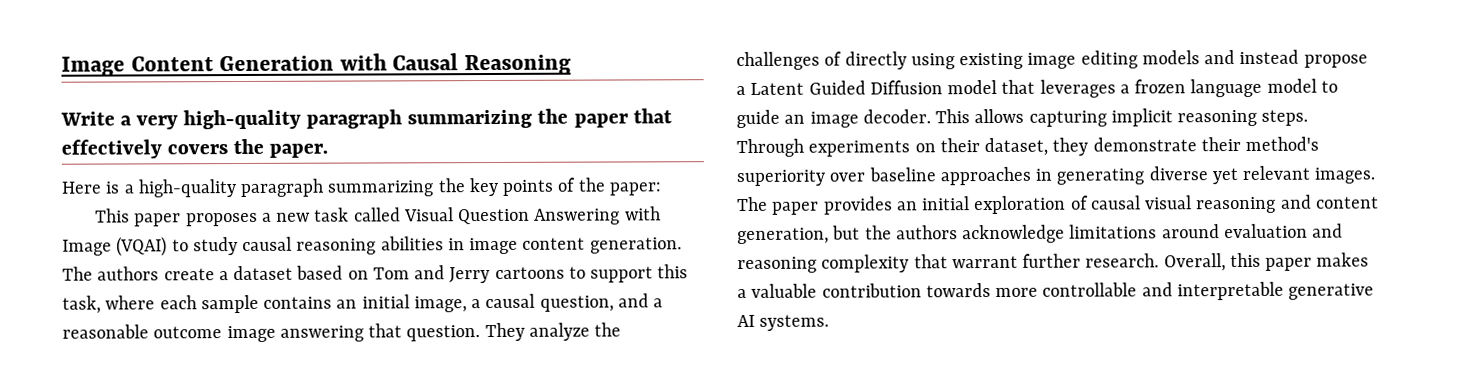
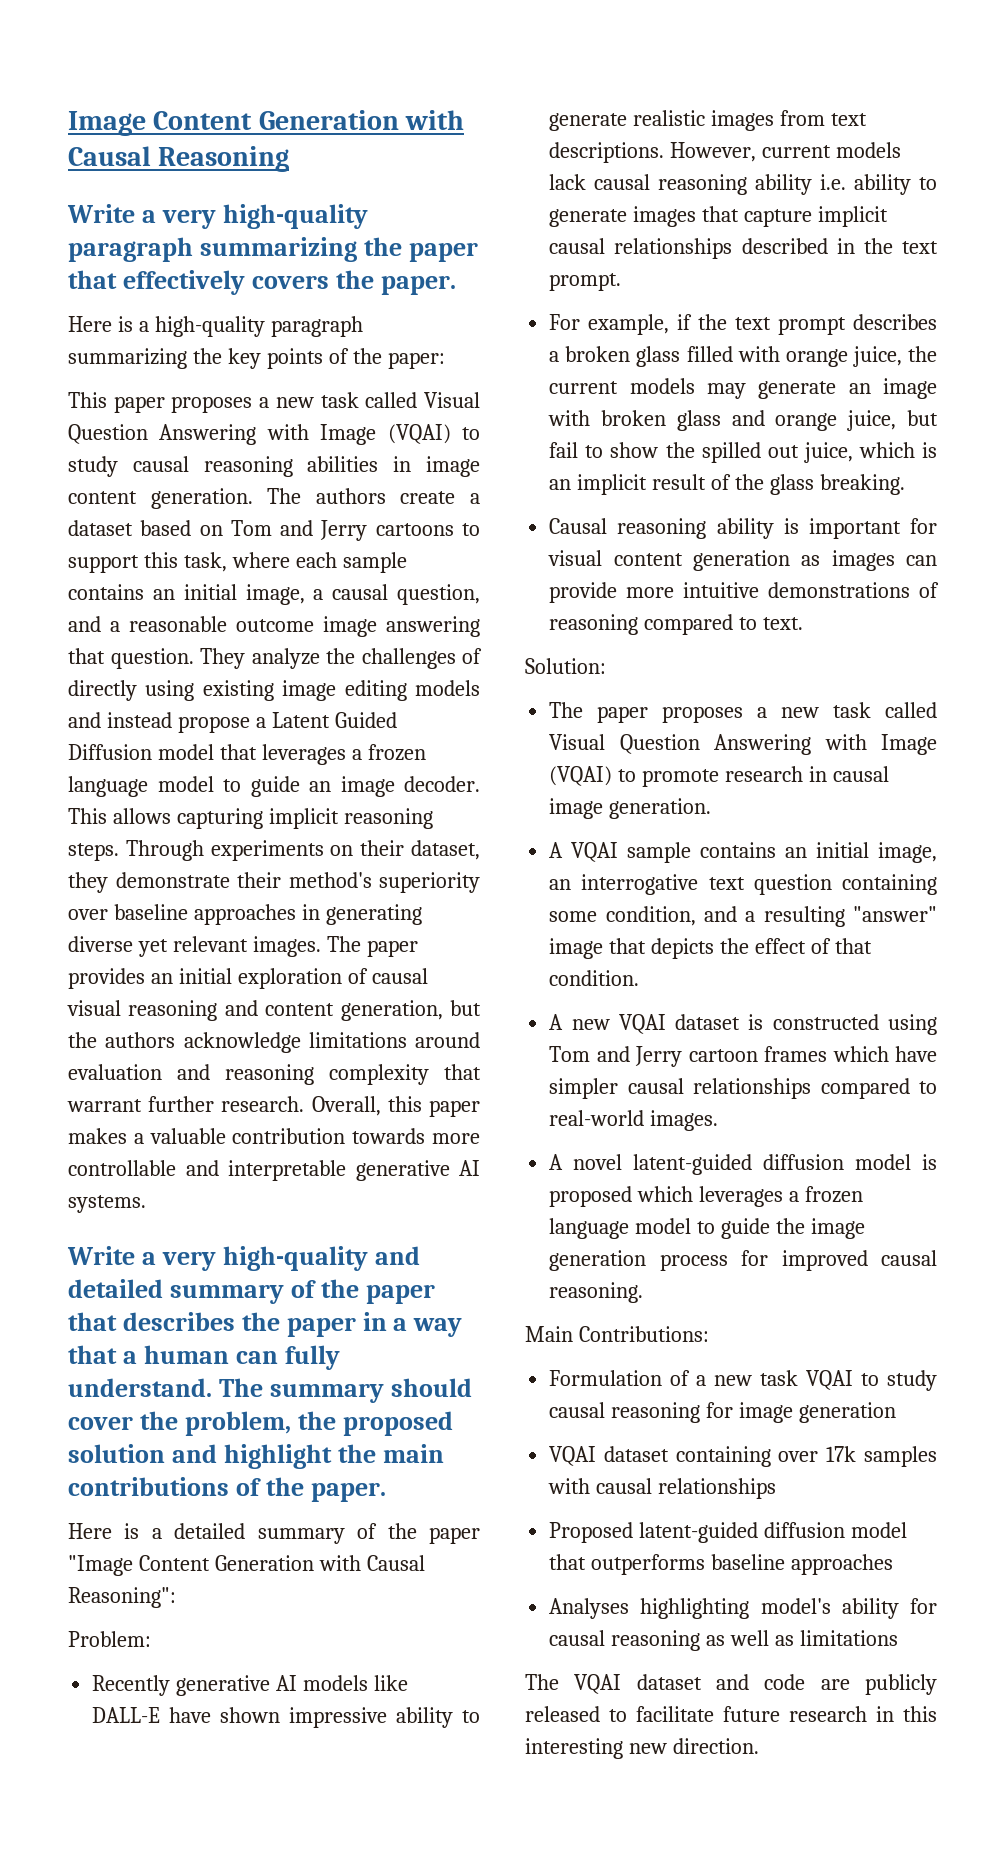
+ Write a very high-quality and detailed summary of the paper that describes the paper in a way that a human can fully understand. The summary should cover the problem, the proposed solution and highlight the main contributions of the paper.
+ Here is a detailed summary of the paper "Image Content Generation with Causal Reasoning":
+ Problem:
+ Recently generative AI models like DALL-E have shown impressive ability to generate realistic images from text descriptions. However, current models lack causal reasoning ability i.e. ability to generate images that capture implicit causal relationships described in the text prompt.
+ For example, if the text prompt describes a broken glass filled with orange juice, the current models may generate an image with broken glass and orange juice, but fail to show the spilled out juice, which is an implicit result of the glass breaking.
+ Causal reasoning ability is important for visual content generation as images can provide more intuitive demonstrations of reasoning compared to text.
+ Solution:
+ The paper proposes a new task called Visual Question Answering with Image (VQAI) to promote research in causal image generation.
+ A VQAI sample contains an initial image, an interrogative text question containing some condition, and a resulting "answer" image that depicts the effect of that condition.
+ A new VQAI dataset is constructed using Tom and Jerry cartoon frames which have simpler causal relationships compared to real-world images.
+ A novel latent-guided diffusion model is proposed which leverages a frozen language model to guide the image generation process for improved causal reasoning.
+ Main Contributions:
+ Formulation of a new task VQAI to study causal reasoning for image generation
+ VQAI dataset containing over 17k samples with causal relationships
+ Proposed latent-guided diffusion model that outperforms baseline approaches
+ Analyses highlighting model's ability for causal reasoning as well as limitations
+ The VQAI dataset and code are publicly released to facilitate future research in this interesting new direction.

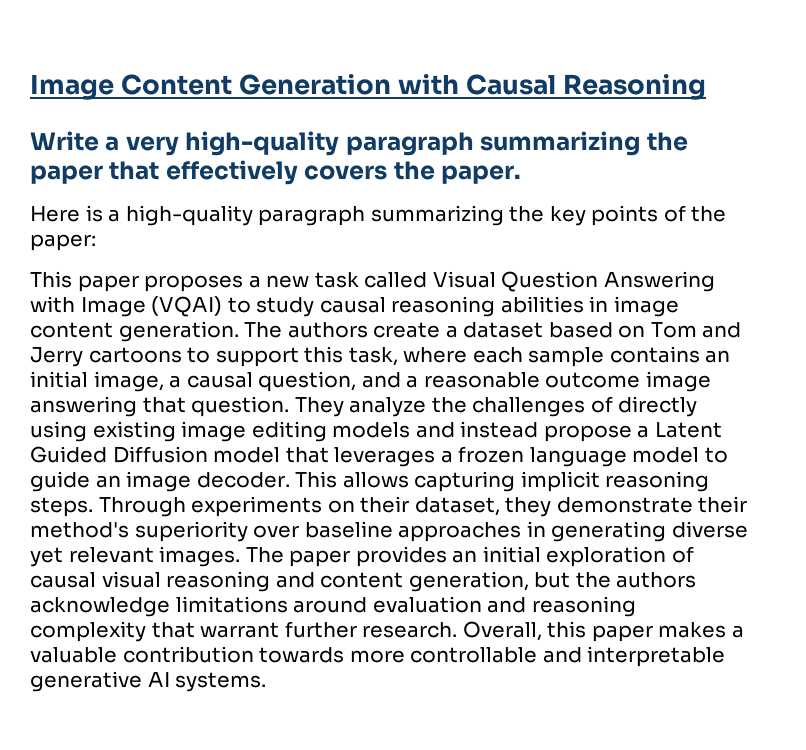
- Write a very high-quality and detailed summary of the paper that describes the paper in a way that a human can fully understand. The summary should cover the problem, the proposed solution and highlight the main contributions of the paper.
- Here is a detailed summary of the paper "Image Content Generation with Causal Reasoning":
- Problem:
- Recently generative AI models like DALL-E have shown impressive ability to generate realistic images from text descriptions. However, current models lack causal reasoning ability i.e. ability to generate images that capture implicit causal relationships described in the text prompt.
- For example, if the text prompt describes a broken glass filled with orange juice, the current models may generate an image with broken glass and orange juice, but fail to show the spilled out juice, which is an implicit result of the glass breaking.
- Causal reasoning ability is important for visual content generation as images can provide more intuitive demonstrations of reasoning compared to text.
- Solution:
- The paper proposes a new task called Visual Question Answering with Image (VQAI) to promote research in causal image generation.
- A VQAI sample contains an initial image, an interrogative text question containing some condition, and a resulting "answer" image that depicts the effect of that condition.
- A new VQAI dataset is constructed using Tom and Jerry cartoon frames which have simpler causal relationships compared to real-world images.
- A novel latent-guided diffusion model is proposed which leverages a frozen language model to guide the image generation process for improved causal reasoning.
- Main Contributions:
- Formulation of a new task VQAI to study causal reasoning for image generation
- VQAI dataset containing over 17k samples with causal relationships
- Proposed latent-guided diffusion model that outperforms baseline approaches
- Analyses highlighting model's ability for causal reasoning as well as limitations
- The VQAI dataset and code are publicly released to facilitate future research in this interesting new direction.

